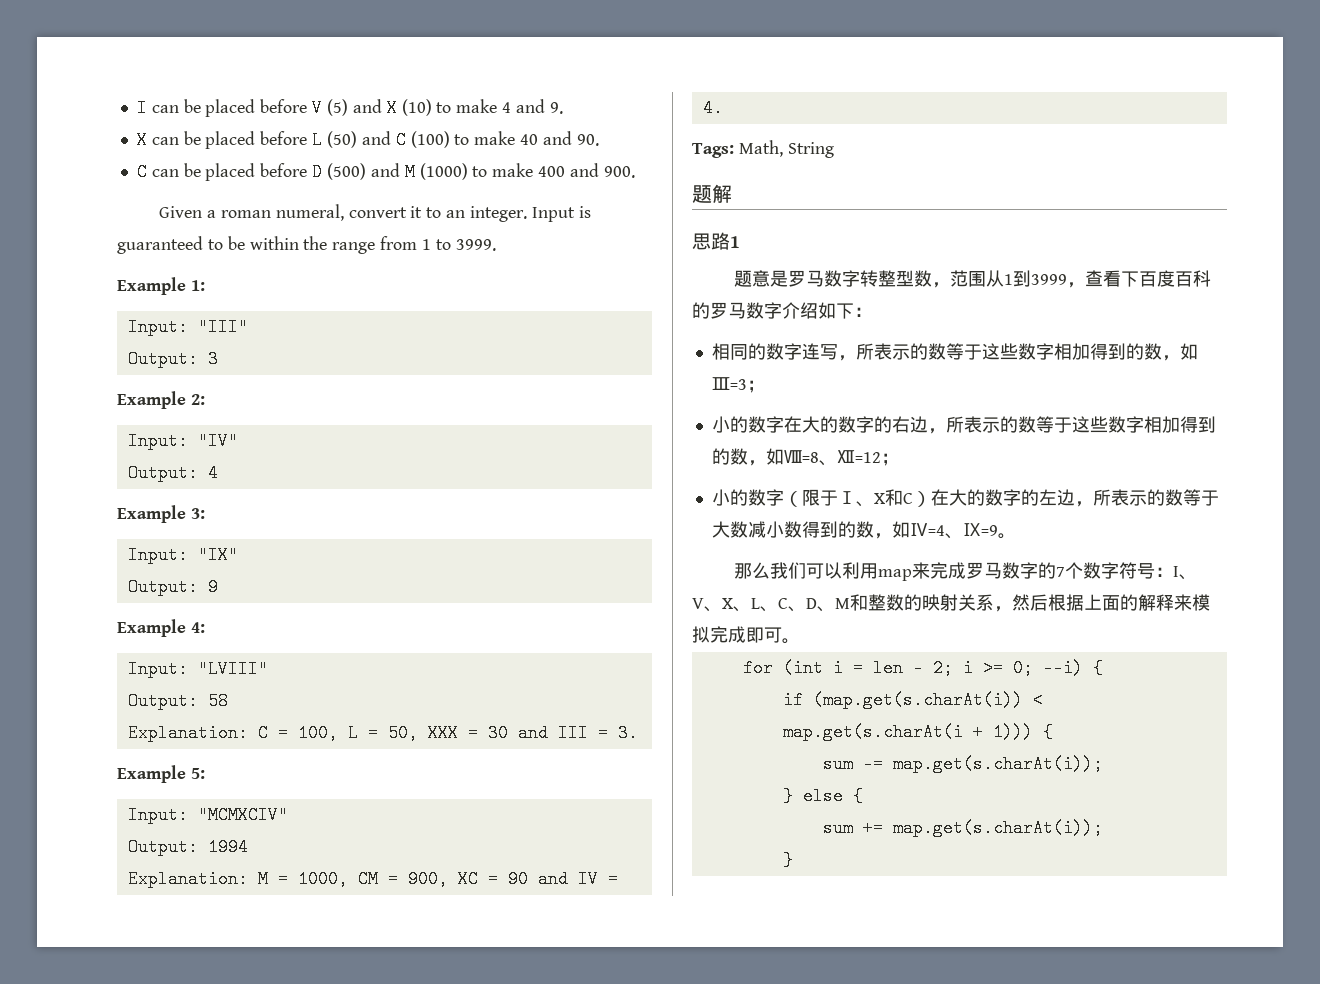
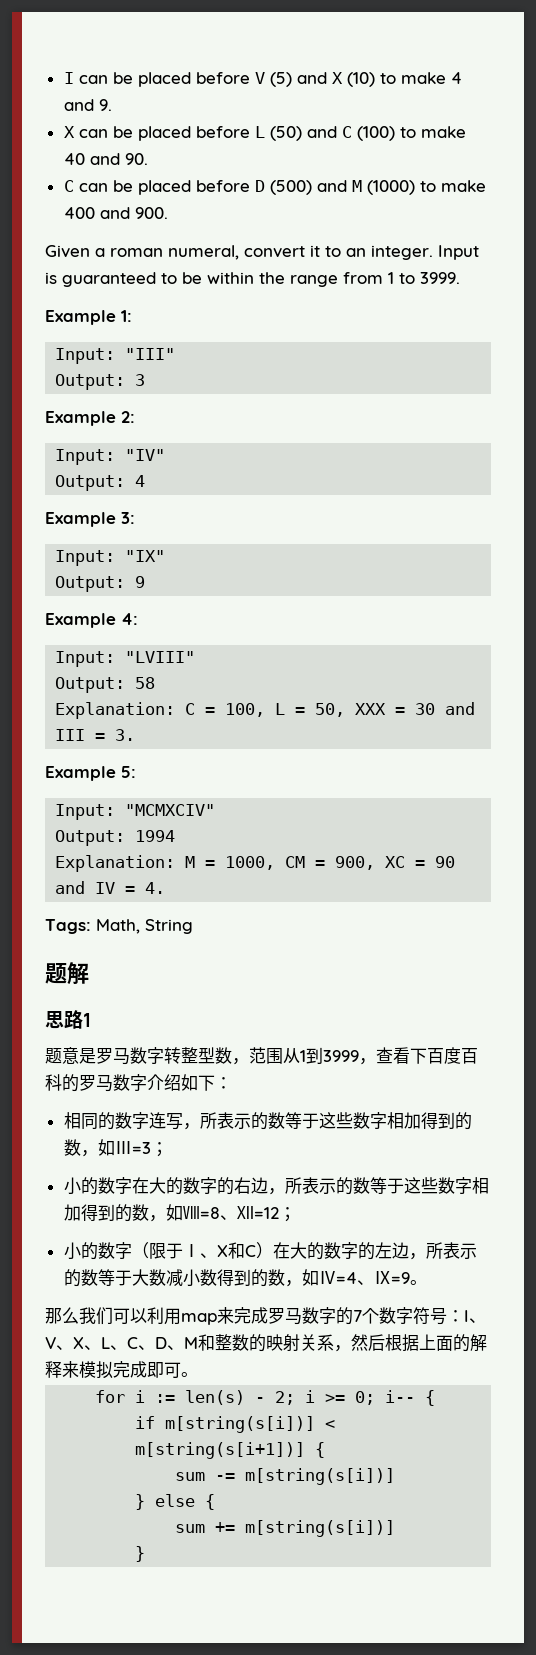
- for (int i = len - 2; i >= 0; --i) {
+ for i := len(s) - 2; i >= 0; i-- {
- if (map.get(s.charAt(i)) < map.get(s.charAt(i + 1))) {
+ if m[string(s[i])] < m[string(s[i+1])] {
- sum -= map.get(s.charAt(i));
+ sum -= m[string(s[i])]
- sum += map.get(s.charAt(i));
+ sum += m[string(s[i])]

